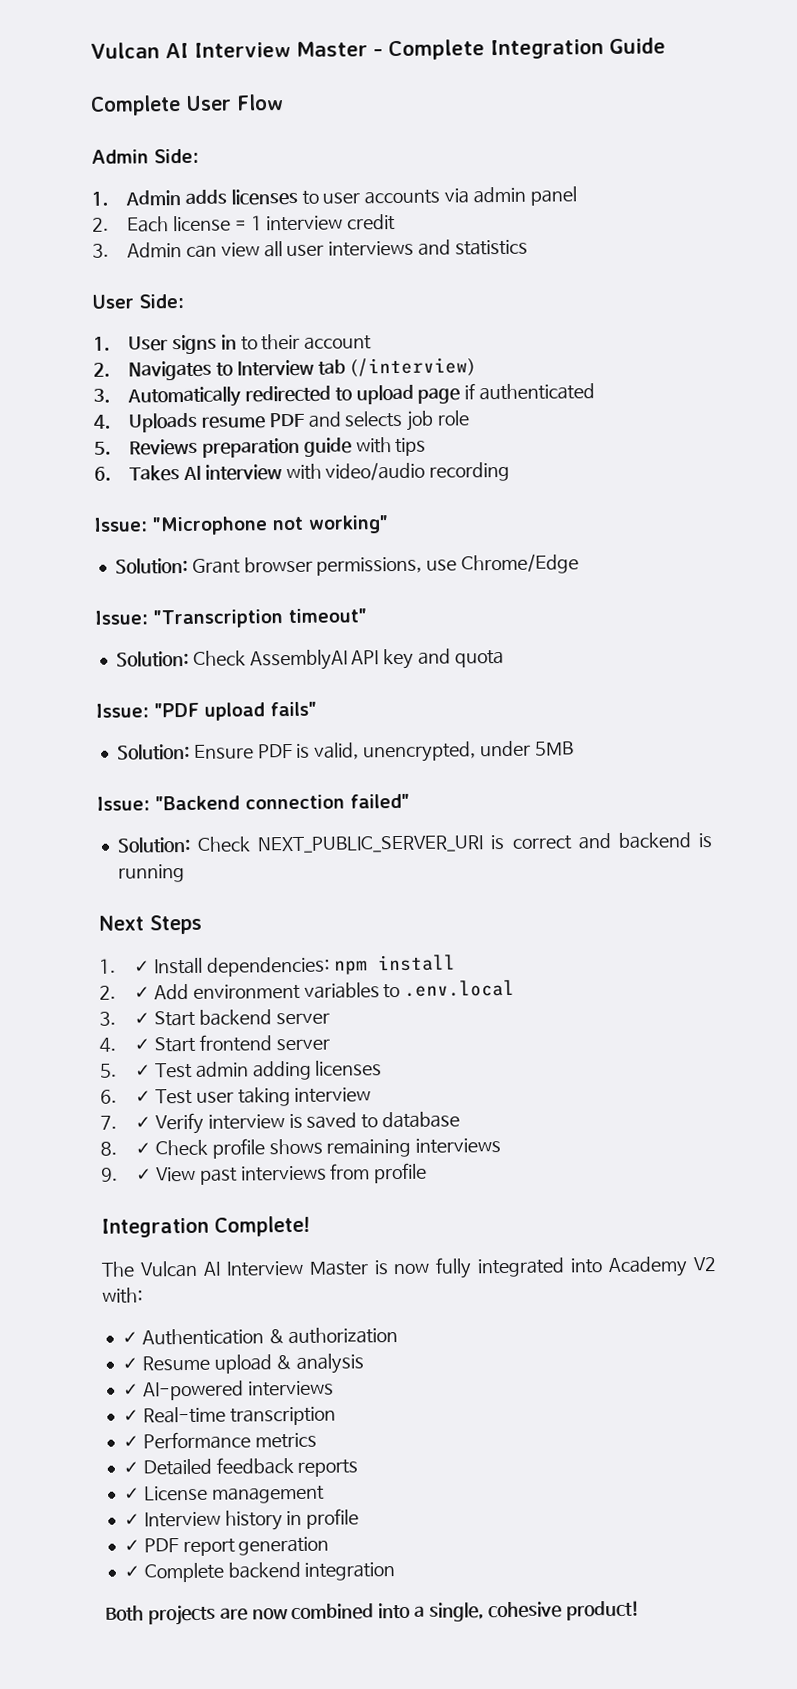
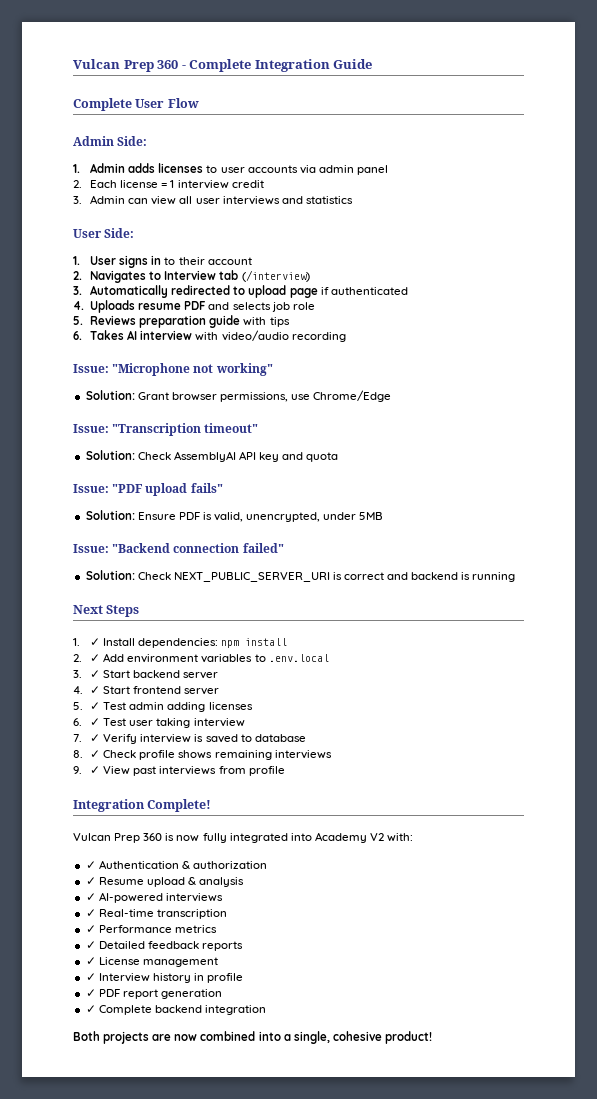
- Vulcan AI Interview Master - Complete Integration Guide
+ Vulcan Prep 360 - Complete Integration Guide
- The Vulcan AI Interview Master is now fully integrated into Academy V2 with:
+ Vulcan Prep 360 is now fully integrated into Academy V2 with:

